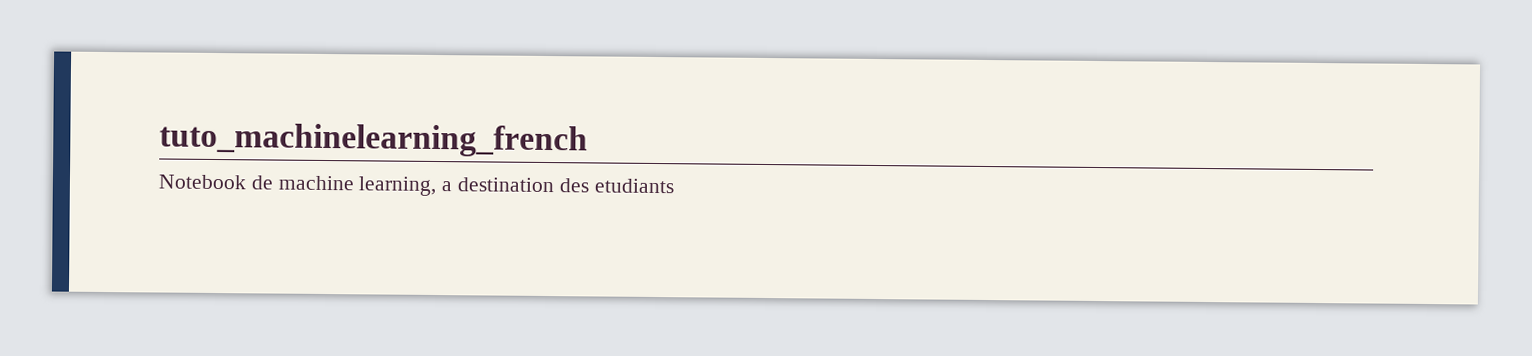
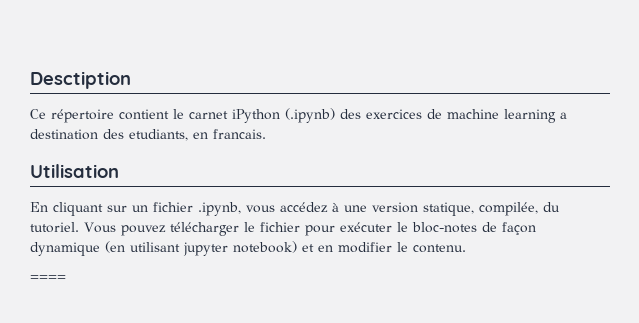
- tuto_machinelearning_french
- Notebook de machine learning, a destination des etudiants
+ Desctiption
+ Ce répertoire contient le carnet iPython (.ipynb) des exercices de machine learning a destination des etudiants, en francais.
+ Utilisation
+ En cliquant sur un fichier .ipynb, vous accédez à une version statique, compilée, du tutoriel. Vous pouvez télécharger le fichier pour exécuter le bloc-notes de façon dynamique (en utilisant jupyter notebook) et en modifier le contenu.
+ ====

